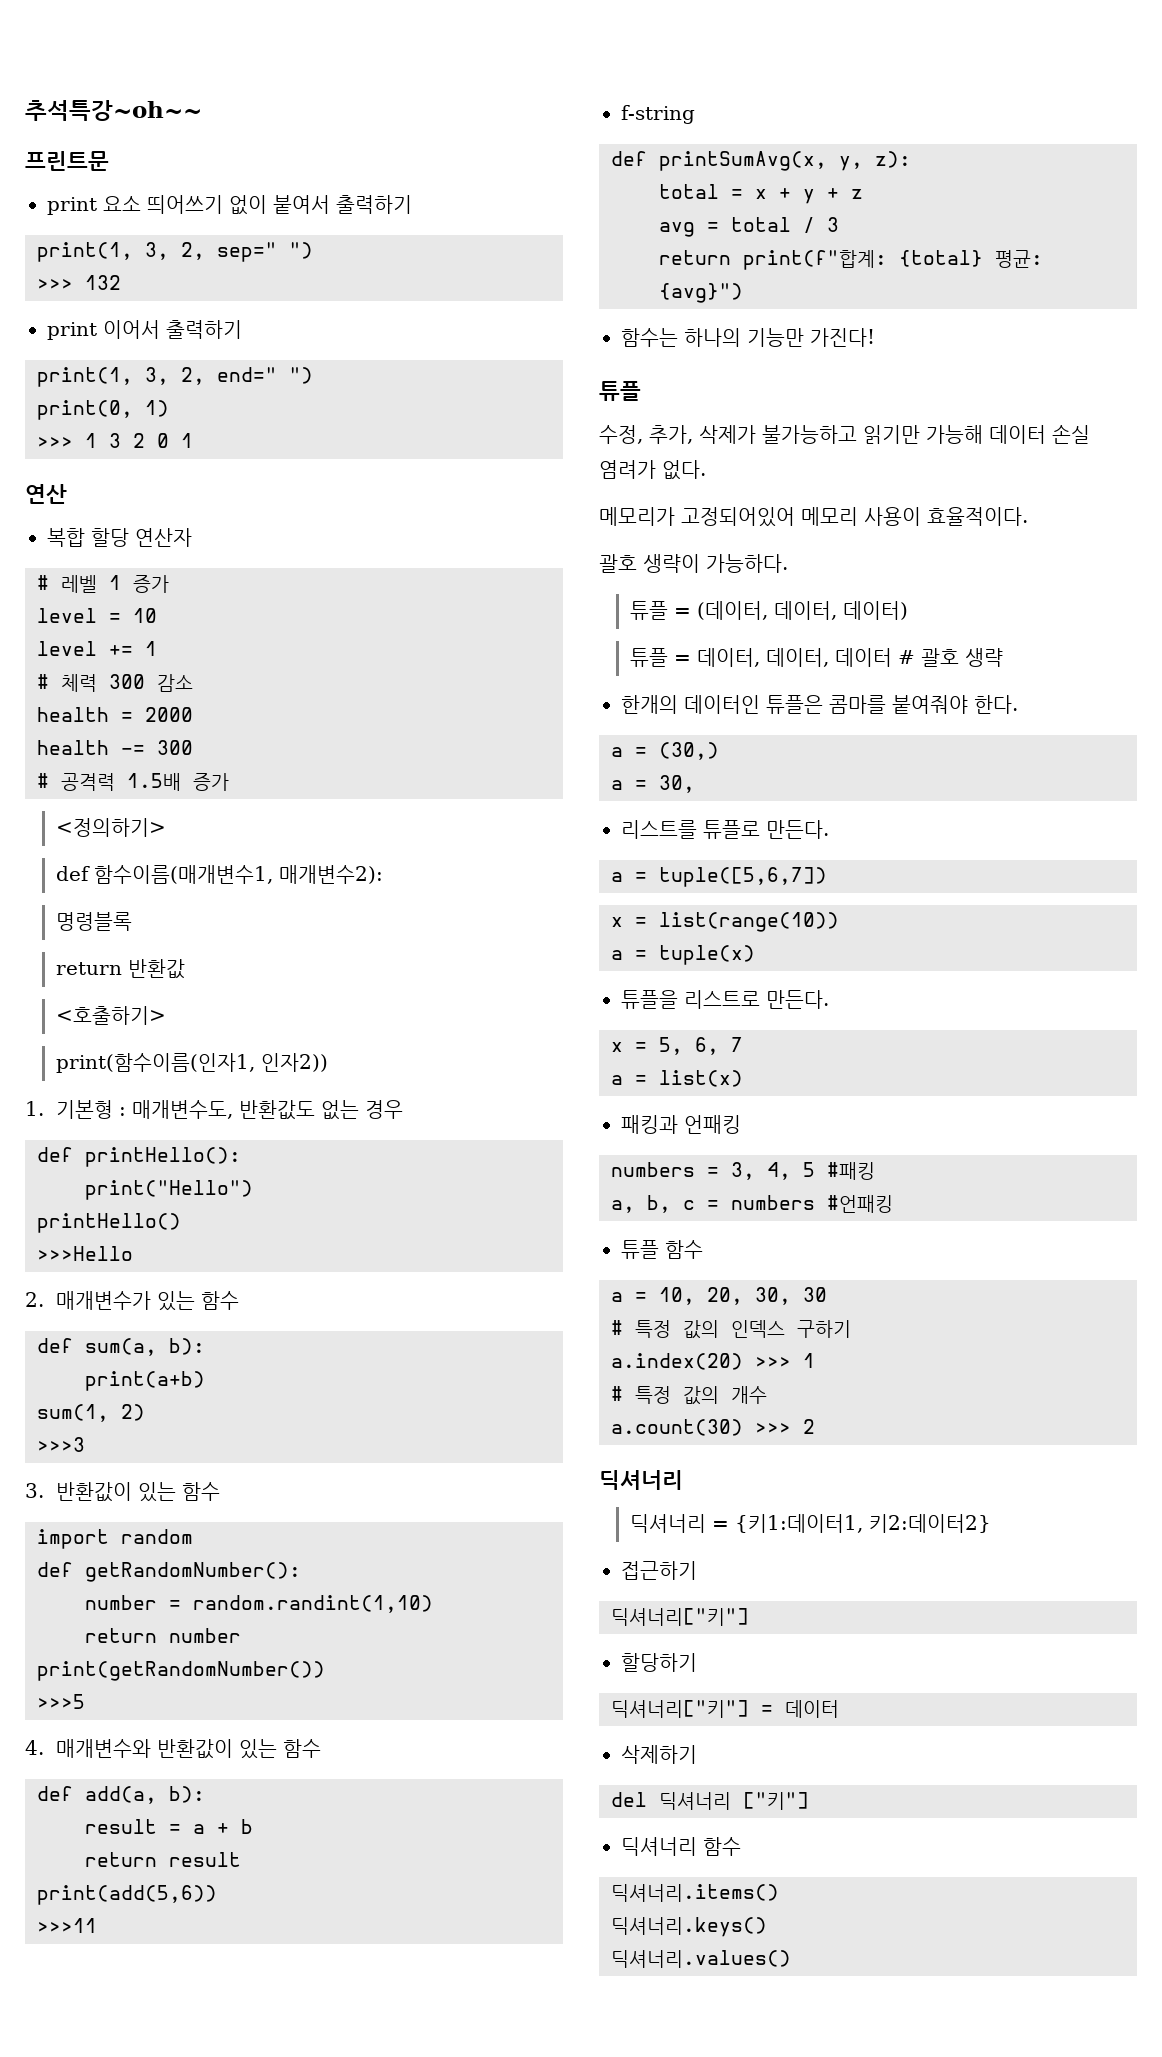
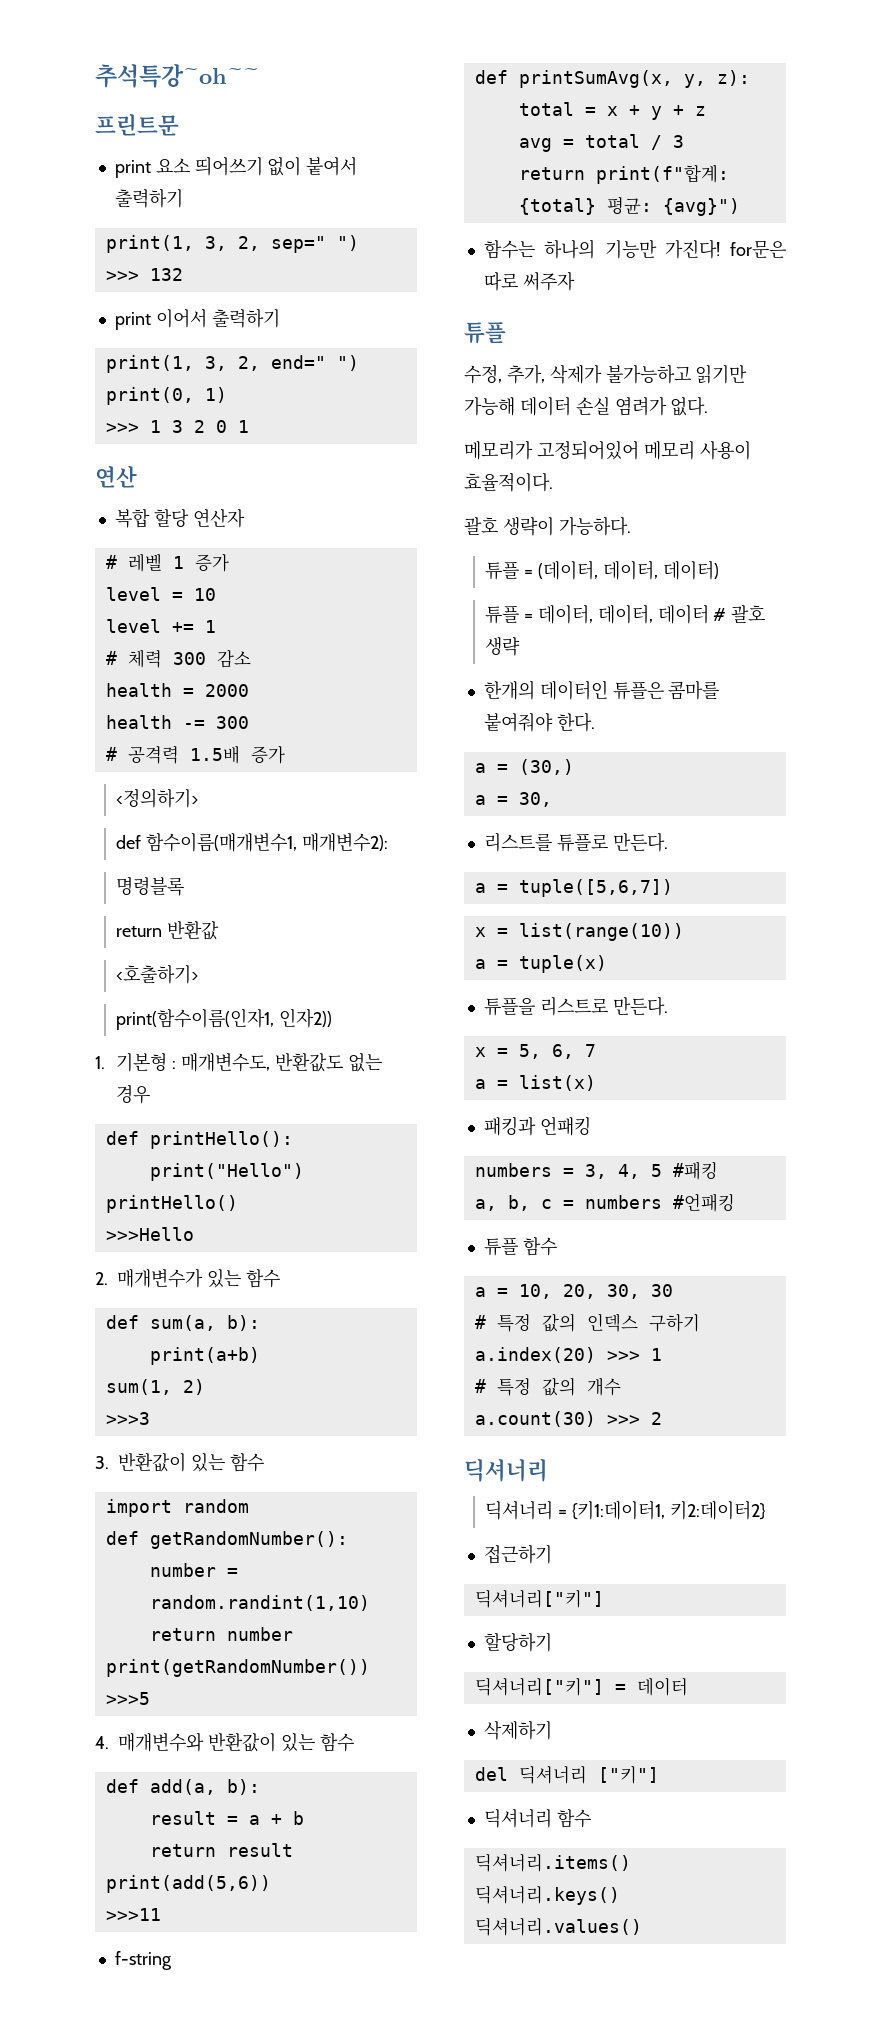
- 함수는 하나의 기능만 가진다!
+ 함수는 하나의 기능만 가진다! for문은 따로 써주자

